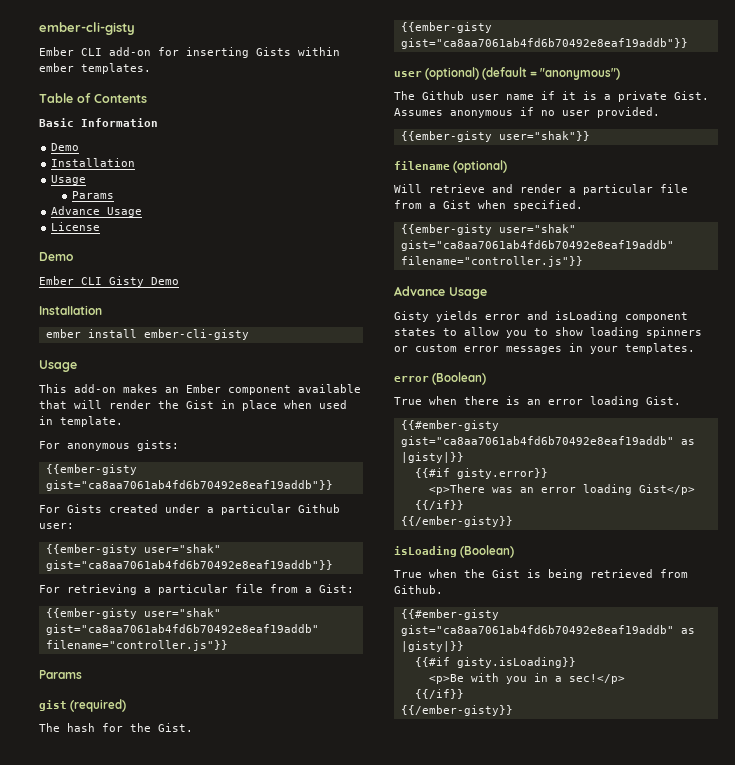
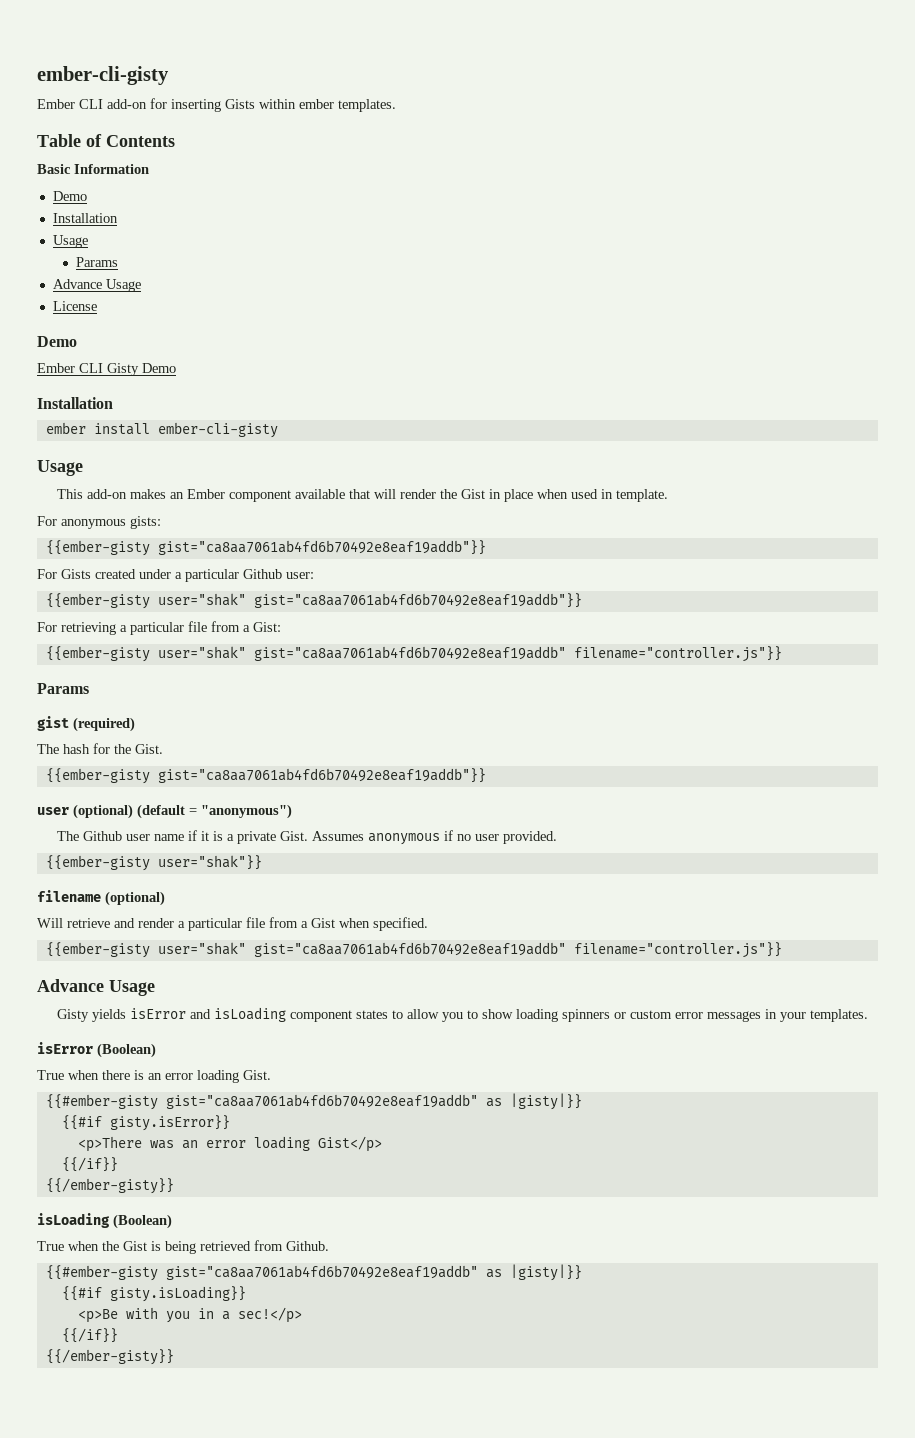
- Gisty yields error and isLoading component states to allow you to show loading spinners or custom error messages in your templates.
+ Gisty yields isError and isLoading component states to allow you to show loading spinners or custom error messages in your templates.
- error (Boolean)
+ isError (Boolean)
- {{#if gisty.error}}
+ {{#if gisty.isError}}

